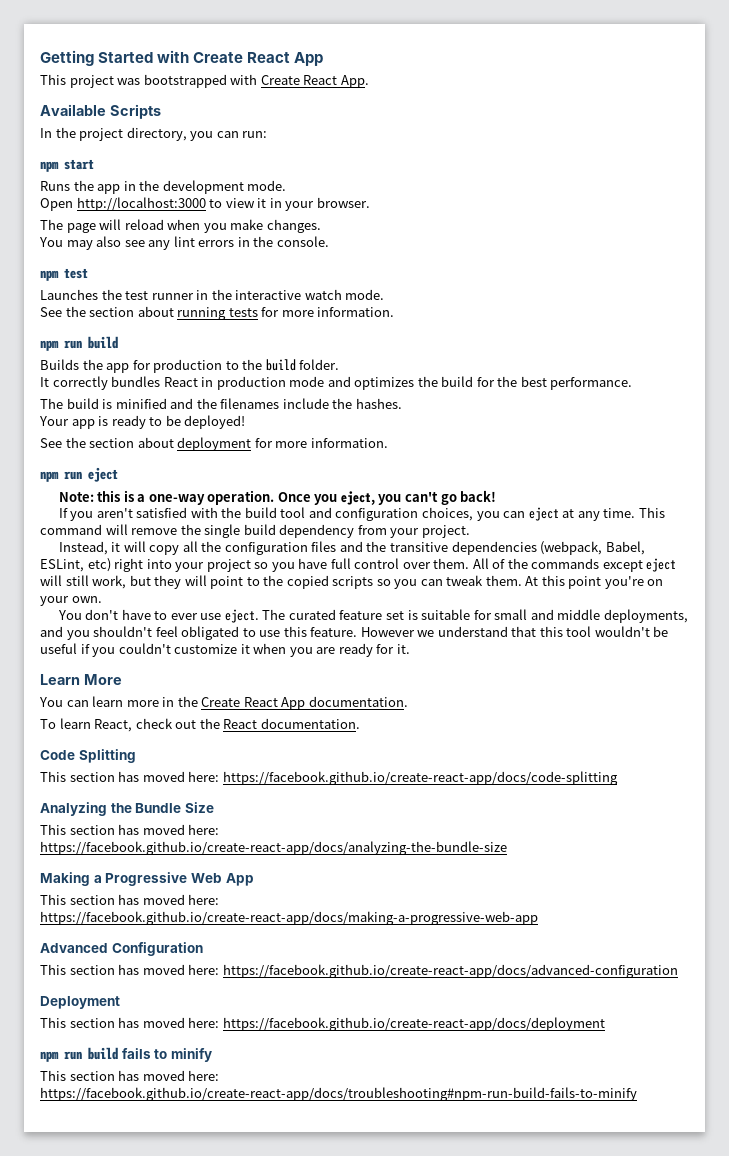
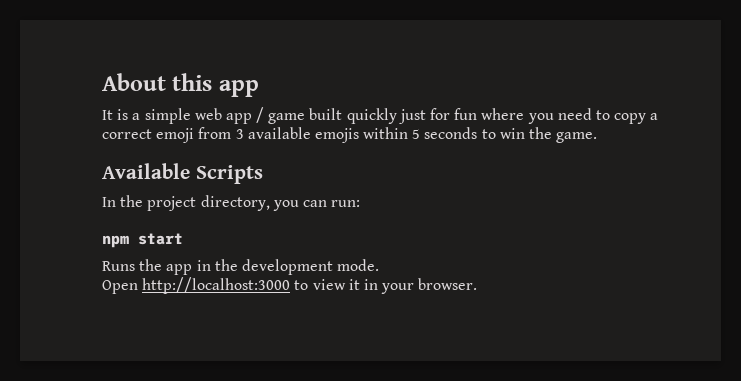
- Getting Started with Create React App
- This project was bootstrapped with Create React App.
+ About this app
+ It is a simple web app / game built quickly just for fun where you need to copy a correct emoji from 3 available emojis within 5 seconds to win the game.
- The page will reload when you make changes.
- You may also see any lint errors in the console.
- npm test
- Launches the test runner in the interactive watch mode.
- See the section about running tests for more information.
- npm run build
- Builds the app for production to the build folder.
- It correctly bundles React in production mode and optimizes the build for the best performance.
- The build is minified and the filenames include the hashes.
- Your app is ready to be deployed!
- See the section about deployment for more information.
- npm run eject
- Note: this is a one-way operation. Once you eject, you can't go back!
- If you aren't satisfied with the build tool and configuration choices, you can eject at any time. This command will remove the single build dependency from your project.
- Instead, it will copy all the configuration files and the transitive dependencies (webpack, Babel, ESLint, etc) right into your project so you have full control over them. All of the commands except eject will still work, but they will point to the copied scripts so you can tweak them. At this point you're on your own.
- You don't have to ever use eject. The curated feature set is suitable for small and middle deployments, and you shouldn't feel obligated to use this feature. However we understand that this tool wouldn't be useful if you couldn't customize it when you are ready for it.
- Learn More
- You can learn more in the Create React App documentation.
- To learn React, check out the React documentation.
- Code Splitting
- This section has moved here: https://facebook.github.io/create-react-app/docs/code-splitting
- Analyzing the Bundle Size
- This section has moved here: https://facebook.github.io/create-react-app/docs/analyzing-the-bundle-size
- Making a Progressive Web App
- This section has moved here: https://facebook.github.io/create-react-app/docs/making-a-progressive-web-app
- Advanced Configuration
- This section has moved here: https://facebook.github.io/create-react-app/docs/advanced-configuration
- Deployment
- This section has moved here: https://facebook.github.io/create-react-app/docs/deployment
- npm run build fails to minify
- This section has moved here: https://facebook.github.io/create-react-app/docs/troubleshooting#npm-run-build-fails-to-minify

